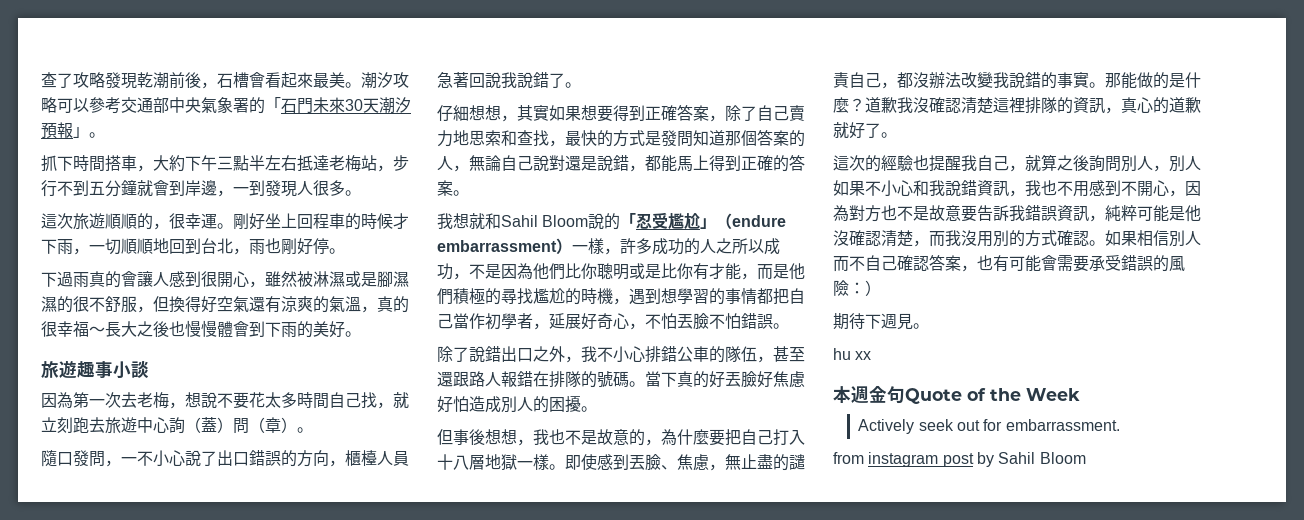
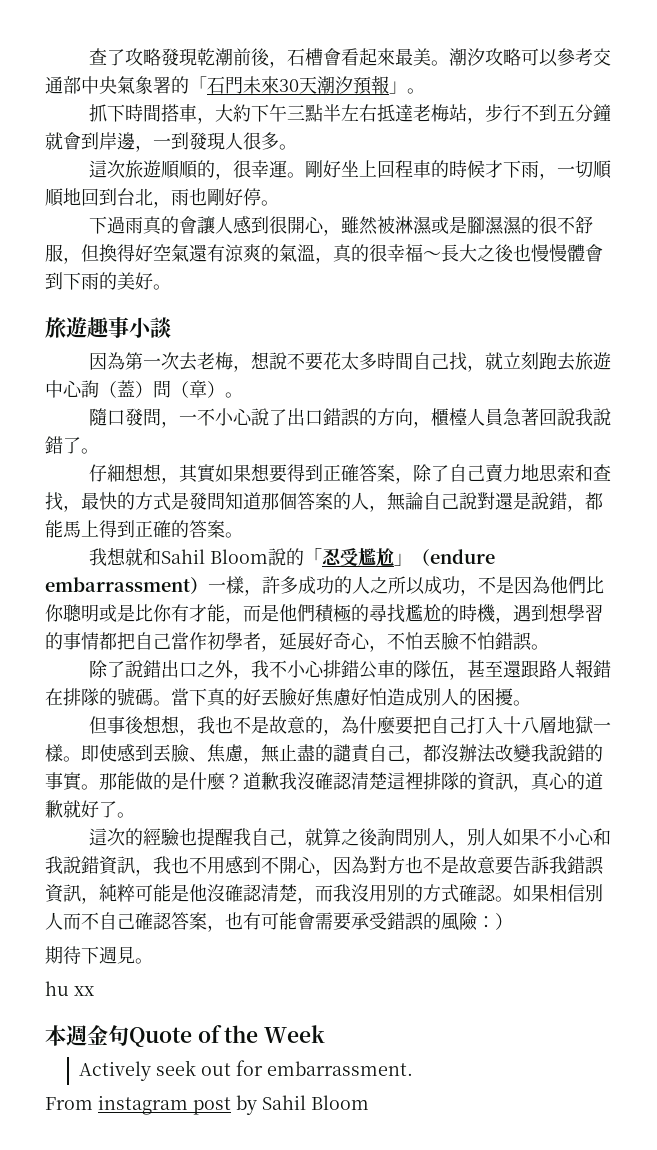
- from instagram post by Sahil Bloom
+ From instagram post by Sahil Bloom

